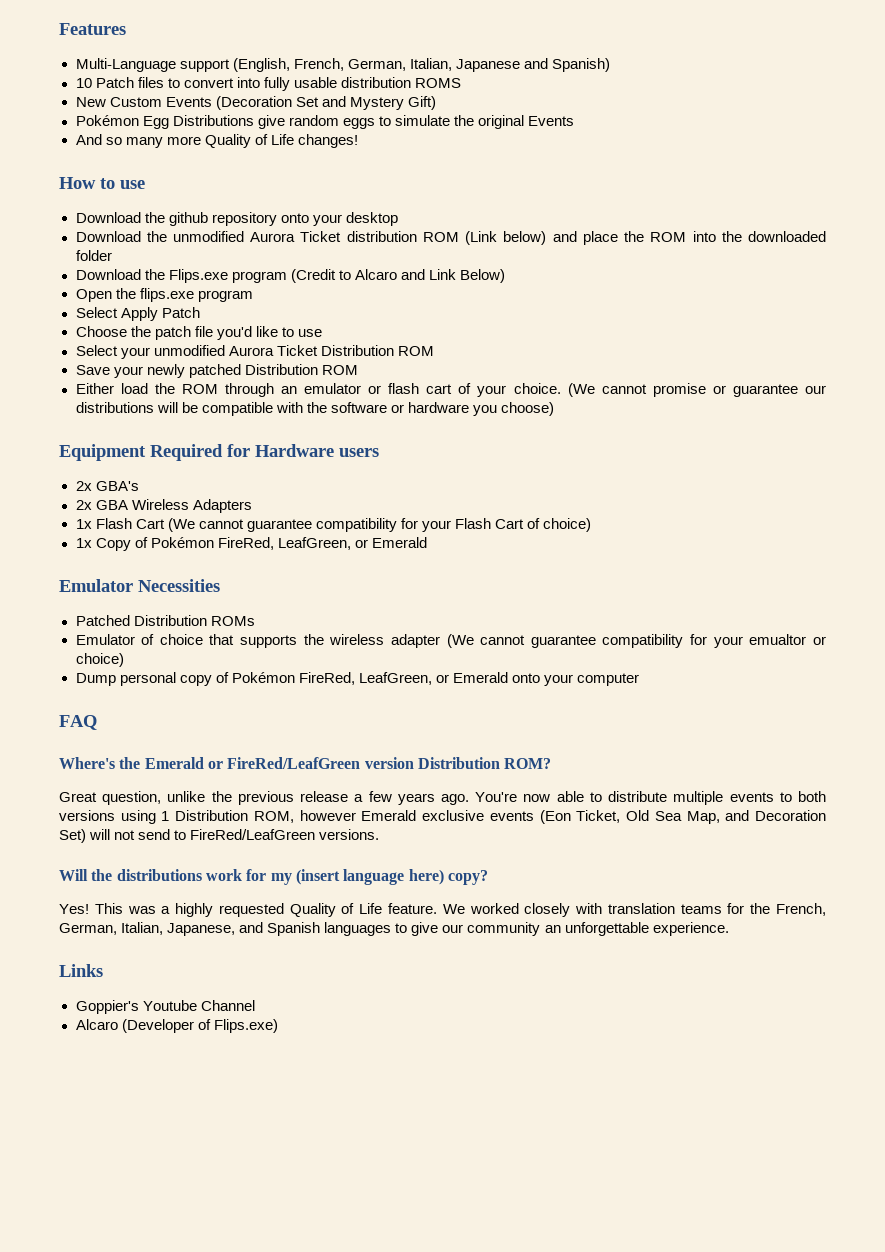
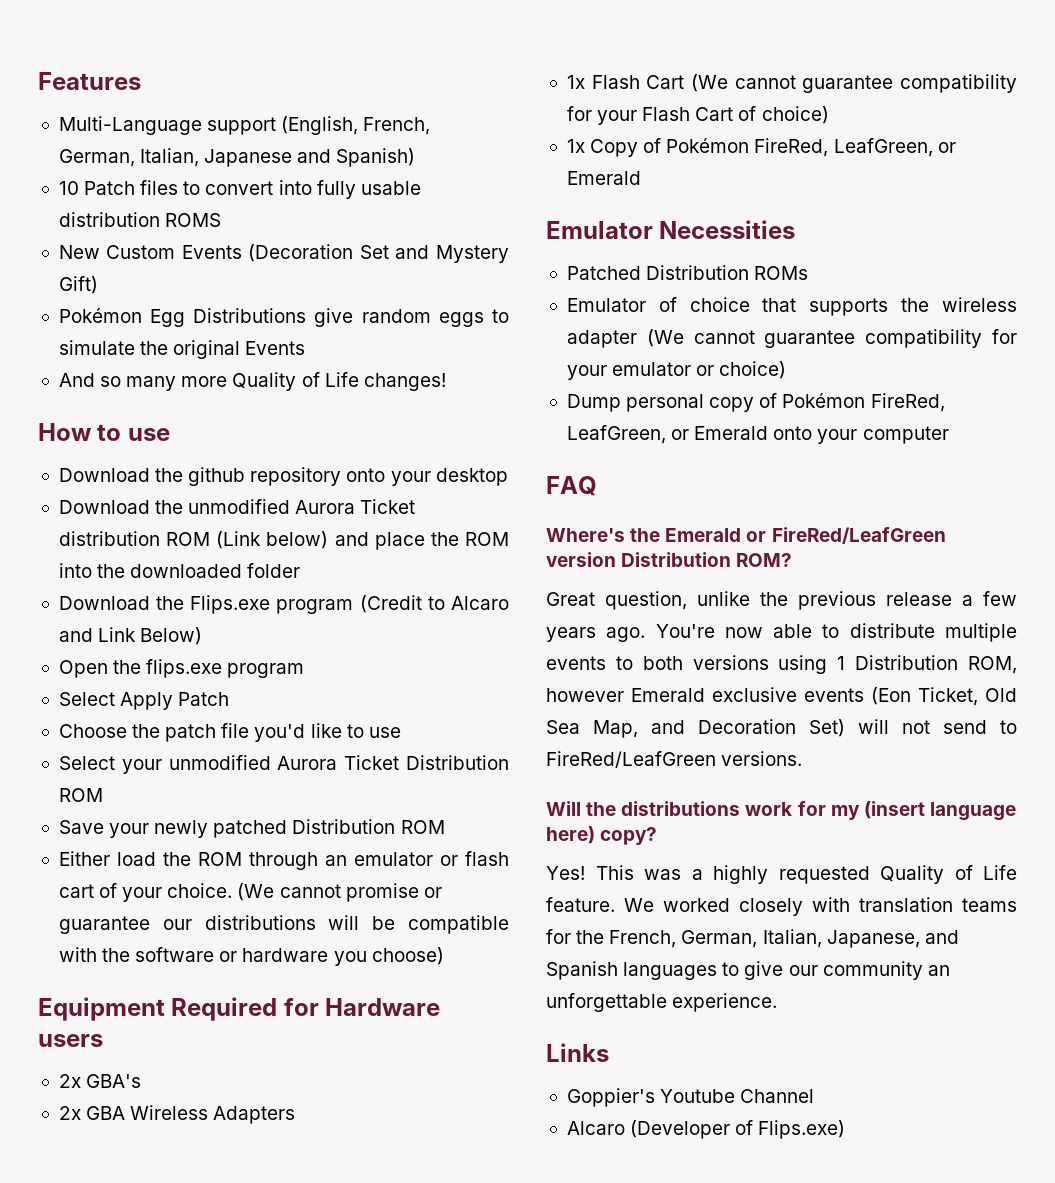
- Emulator of choice that supports the wireless adapter (We cannot guarantee compatibility for your emualtor or choice)
+ Emulator of choice that supports the wireless adapter (We cannot guarantee compatibility for your emulator or choice)

